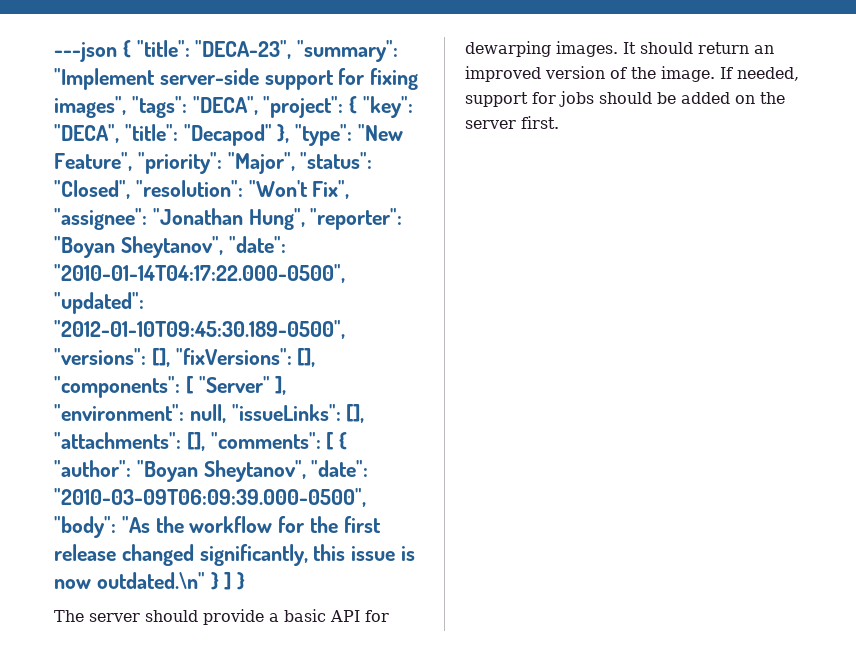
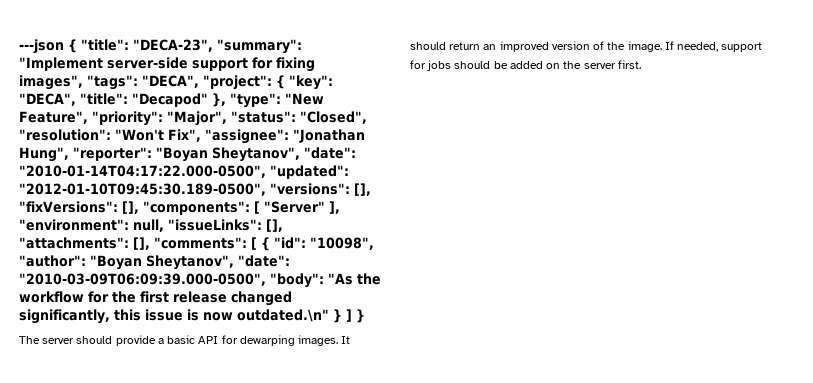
- [ { "author":
+ [ { "id": "10098", "author":

